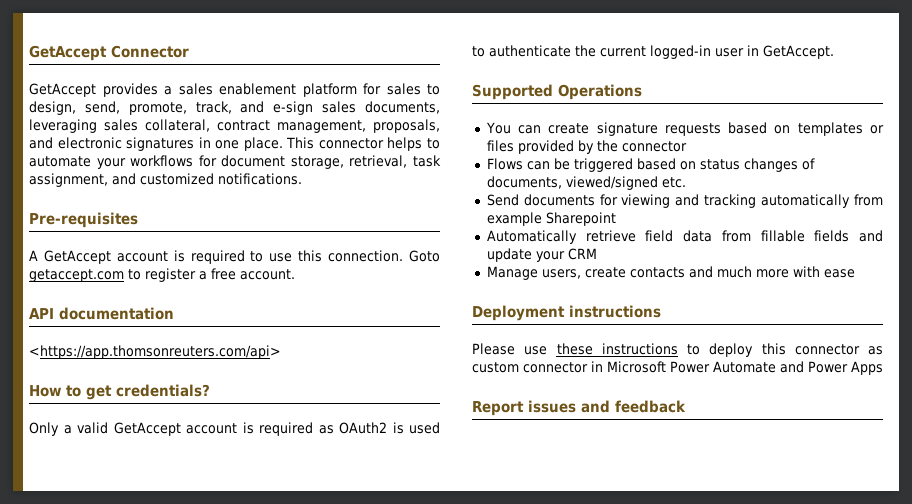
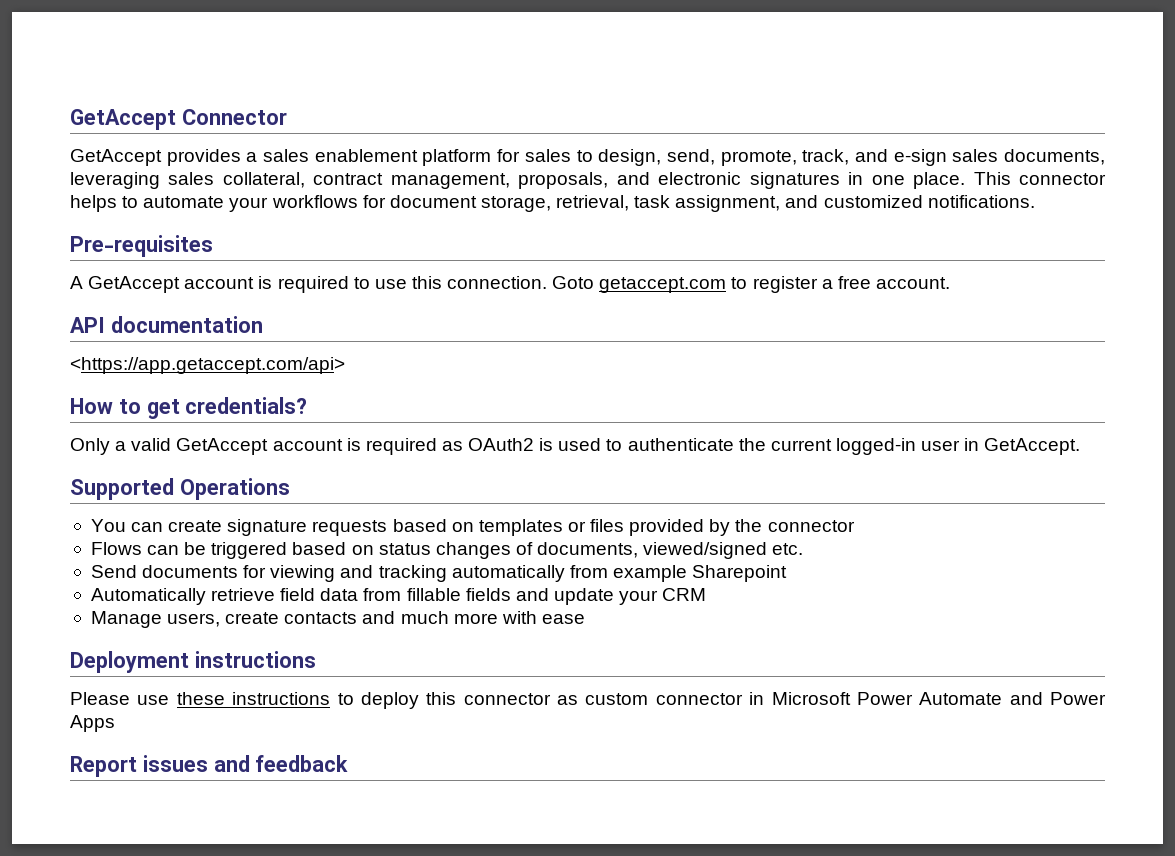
- <https://app.thomsonreuters.com/api>
+ <https://app.getaccept.com/api>

